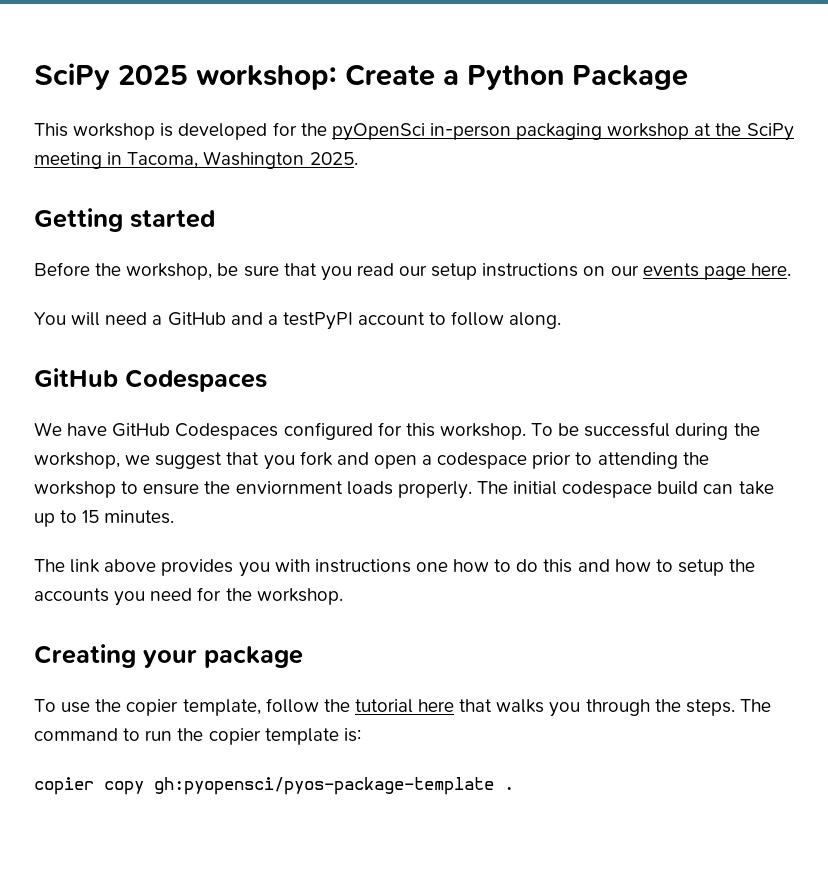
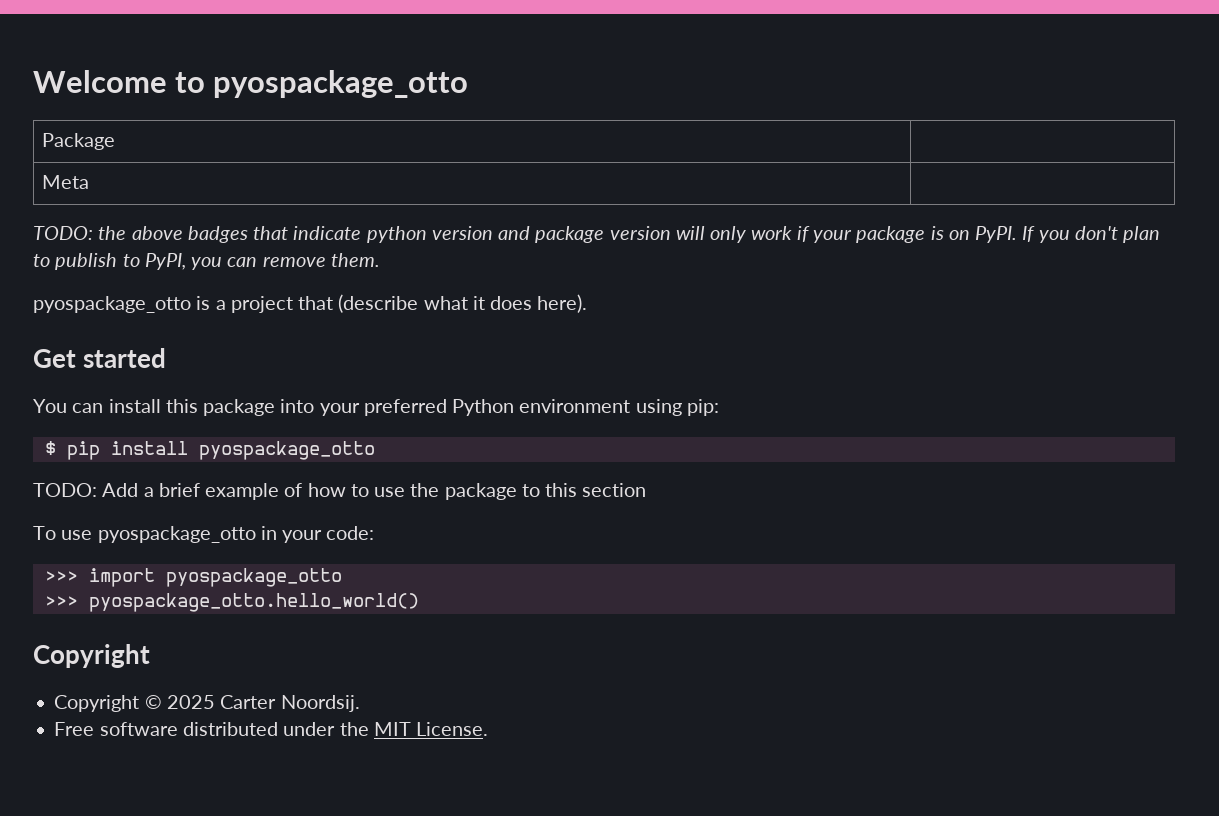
- SciPy 2025 workshop: Create a Python Package
- This workshop is developed for the pyOpenSci in-person packaging workshop at the SciPy meeting in Tacoma, Washington 2025.
- Getting started
- Before the workshop, be sure that you read our setup instructions on our events page here.
- You will need a GitHub and a testPyPI account to follow along.
- GitHub Codespaces
- We have GitHub Codespaces configured for this workshop. To be successful during the workshop, we suggest that you fork and open a codespace prior to attending the workshop to ensure the enviornment loads properly. The initial codespace build can take up to 15 minutes.
- The link above provides you with instructions one how to do this and how to setup the accounts you need for the workshop.
- Creating your package
- To use the copier template, follow the tutorial here that walks you through the steps. The command to run the copier template is:
- copier copy gh:pyopensci/pyos-package-template .
+ Welcome to pyospackage_otto
+ Package |
+ Meta |
+ TODO: the above badges that indicate python version and package version will only work if your package is on PyPI. If you don't plan to publish to PyPI, you can remove them.
+ pyospackage_otto is a project that (describe what it does here).
+ Get started
+ You can install this package into your preferred Python environment using pip:
+ $ pip install pyospackage_otto
+ TODO: Add a brief example of how to use the package to this section
+ To use pyospackage_otto in your code:
+ >>> import pyospackage_otto
+ >>> pyospackage_otto.hello_world()
+ Copyright
+ Copyright © 2025 Carter Noordsij.
+ Free software distributed under the MIT License.

